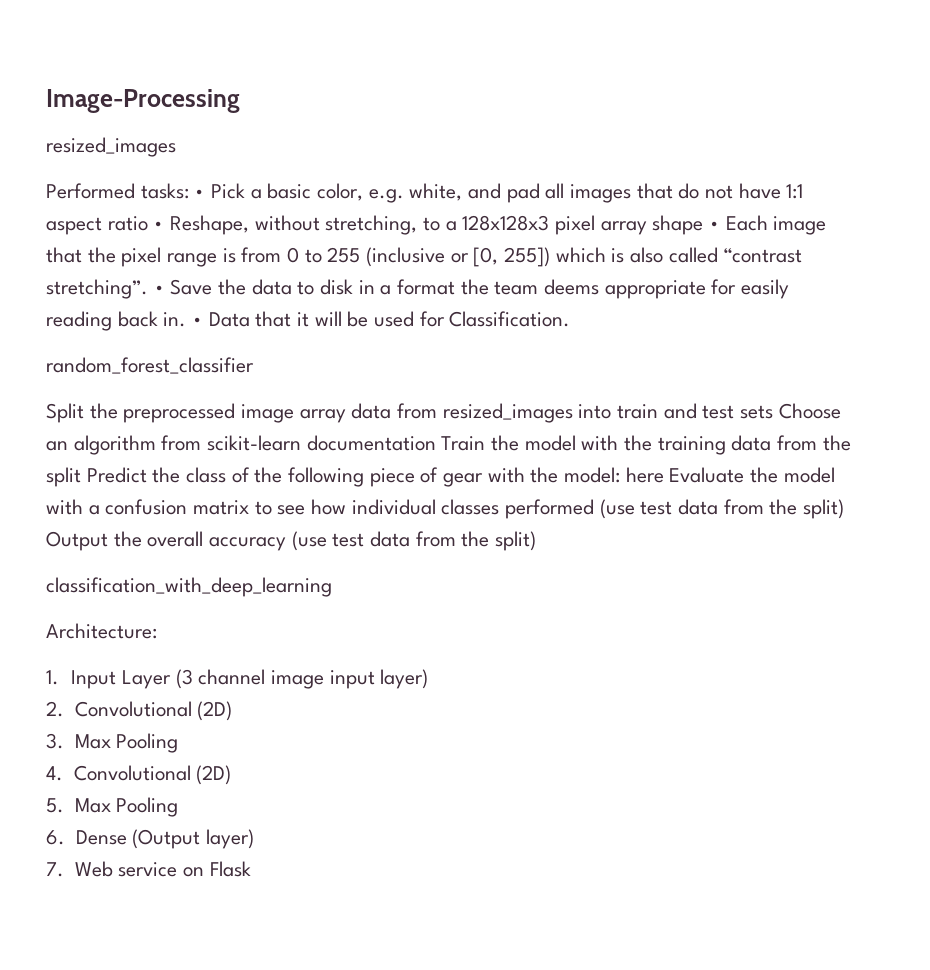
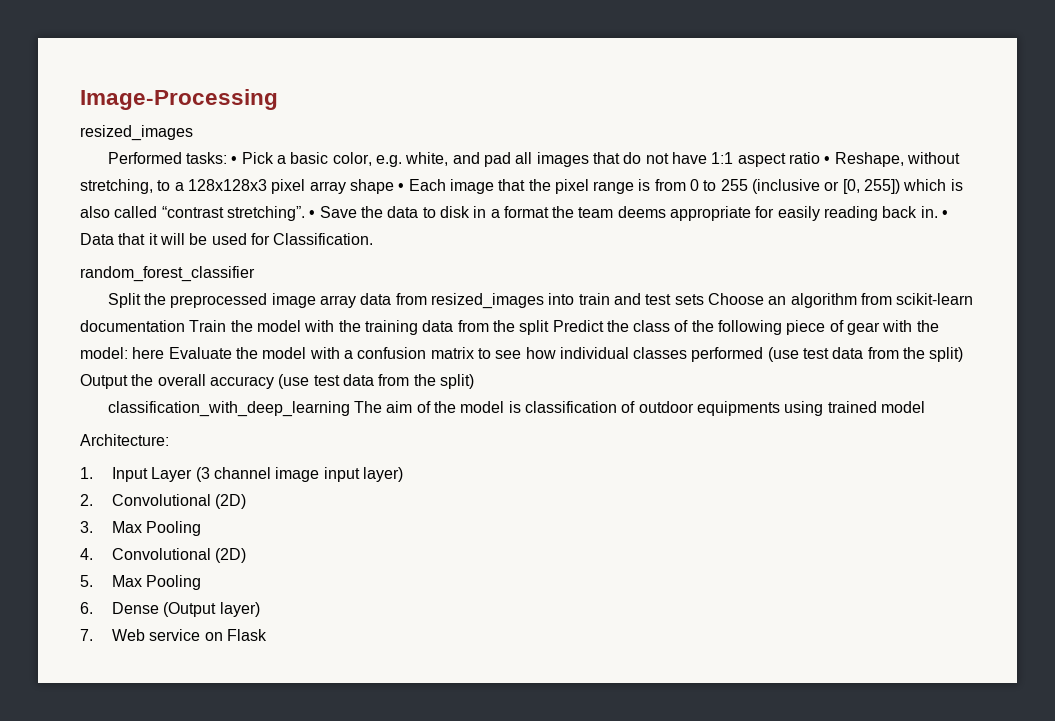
- classification_with_deep_learning
+ classification_with_deep_learning The aim of the model is classification of outdoor equipments using trained model

